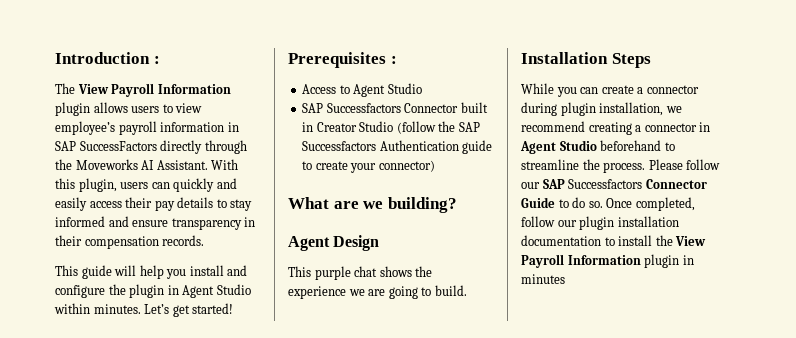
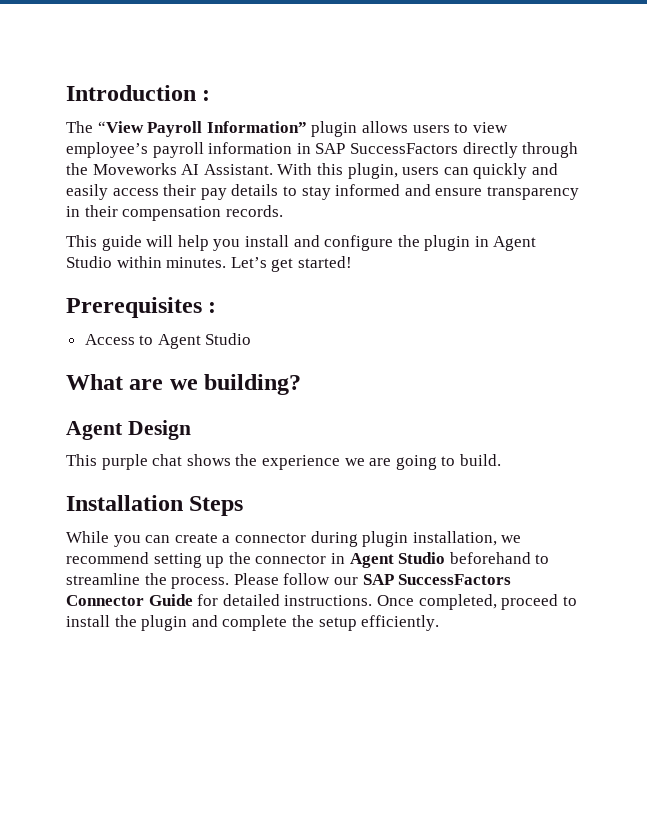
- The View Payroll Information plugin allows users to view employee’s payroll information in SAP SuccessFactors directly through the Moveworks AI Assistant.
+ The “View Payroll Information” plugin allows users to view employee’s payroll information in SAP SuccessFactors directly through the Moveworks AI Assistant.
- SAP Successfactors Connector built in Creator Studio (follow the SAP Successfactors Authentication guide to create your connector)
- While you can create a connector during plugin installation, we recommend creating a connector in Agent Studio beforehand to streamline the process.
+ While you can create a connector during plugin installation, we recommend setting up the connector in Agent Studio beforehand to streamline the process.
- Please follow our SAP Successfactors Connector Guide to do so. Once completed, follow our plugin installation documentation to install the View Payroll Information plugin in minutes
+ Please follow our SAP SuccessFactors Connector Guide for detailed instructions. Once completed, proceed to install the plugin and complete the setup efficiently.

